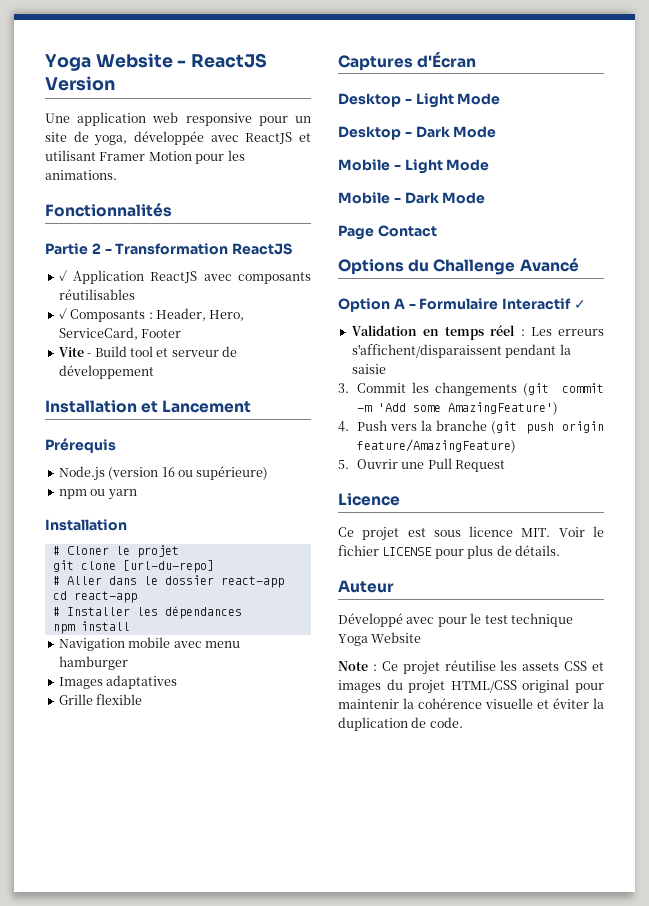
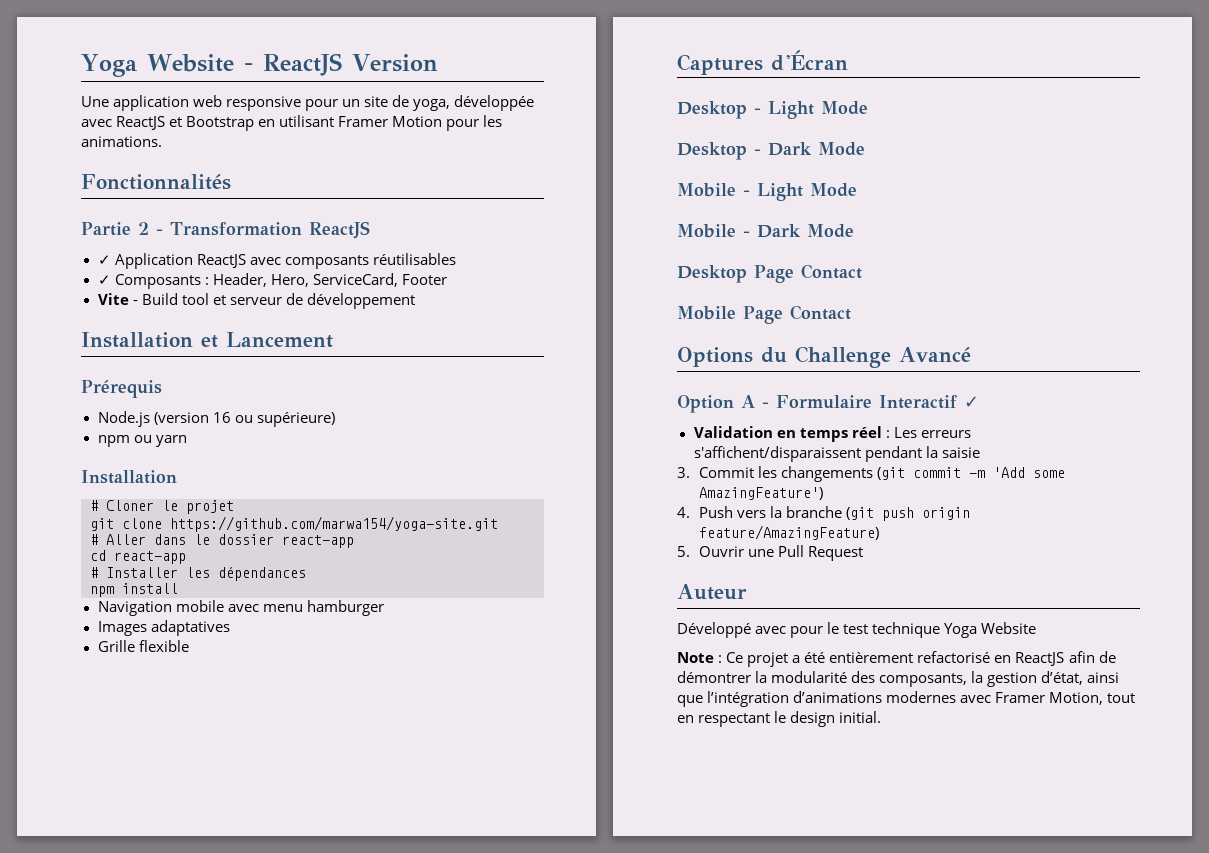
- Une application web responsive pour un site de yoga, développée avec ReactJS et utilisant Framer Motion pour les animations.
+ Une application web responsive pour un site de yoga, développée avec ReactJS et Bootstrap en utilisant Framer Motion pour les animations.
- git clone [url-du-repo]
+ git clone https://github.com/marwa154/yoga-site.git
- Page Contact
+ Desktop Page Contact
+ Mobile Page Contact
- Licence
- Ce projet est sous licence MIT. Voir le fichier LICENSE pour plus de détails.
- Note : Ce projet réutilise les assets CSS et images du projet HTML/CSS original pour maintenir la cohérence visuelle et éviter la duplication de code.
+ Note : Ce projet a été entièrement refactorisé en ReactJS afin de démontrer la modularité des composants, la gestion d’état, ainsi que l’intégration d’animations modernes avec Framer Motion, tout en respectant le design initial.

